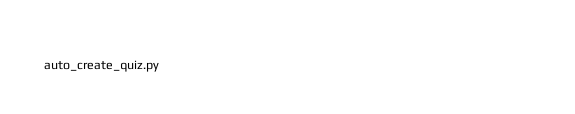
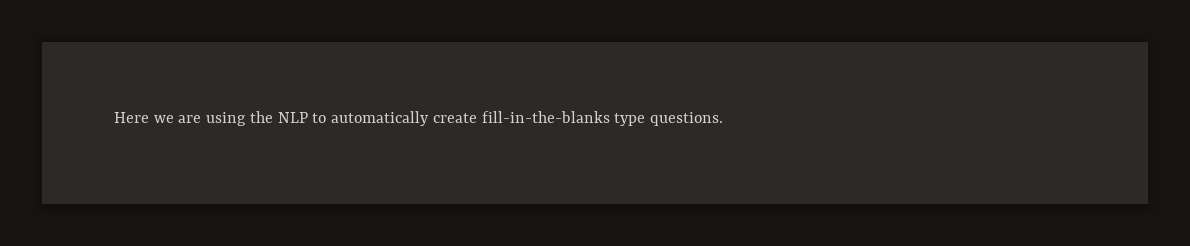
- auto_create_quiz.py
+ Here we are using the NLP to automatically create fill-in-the-blanks type questions.

